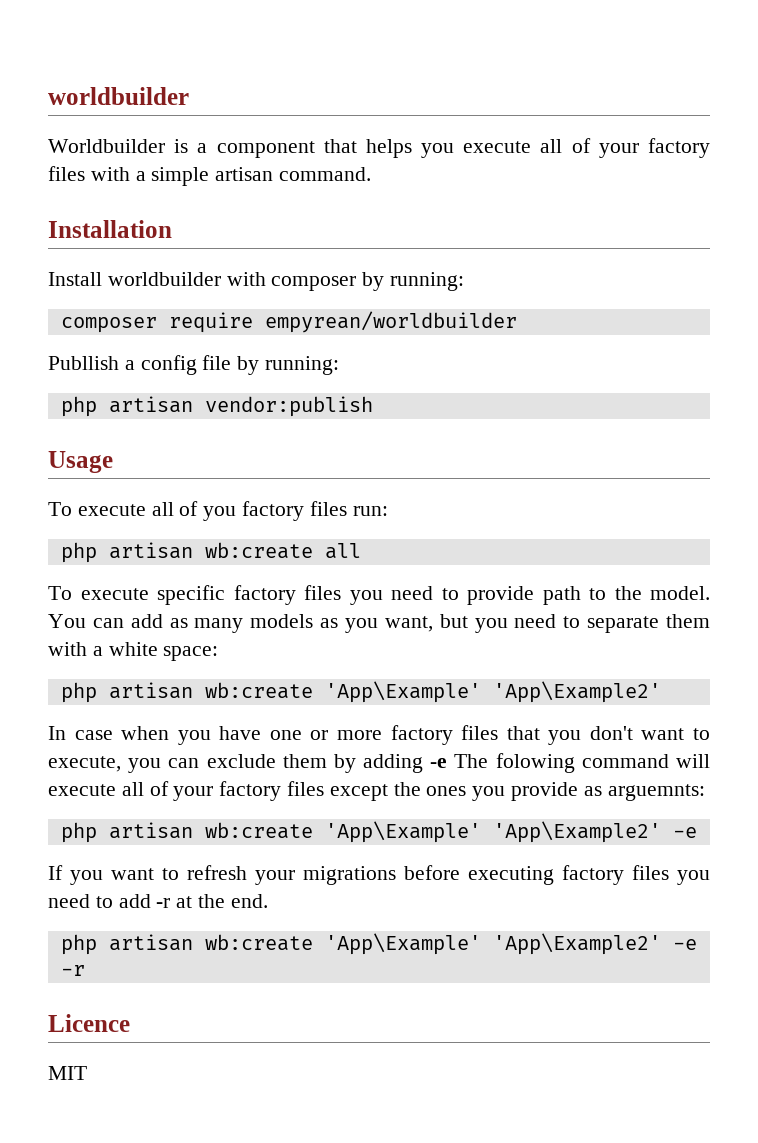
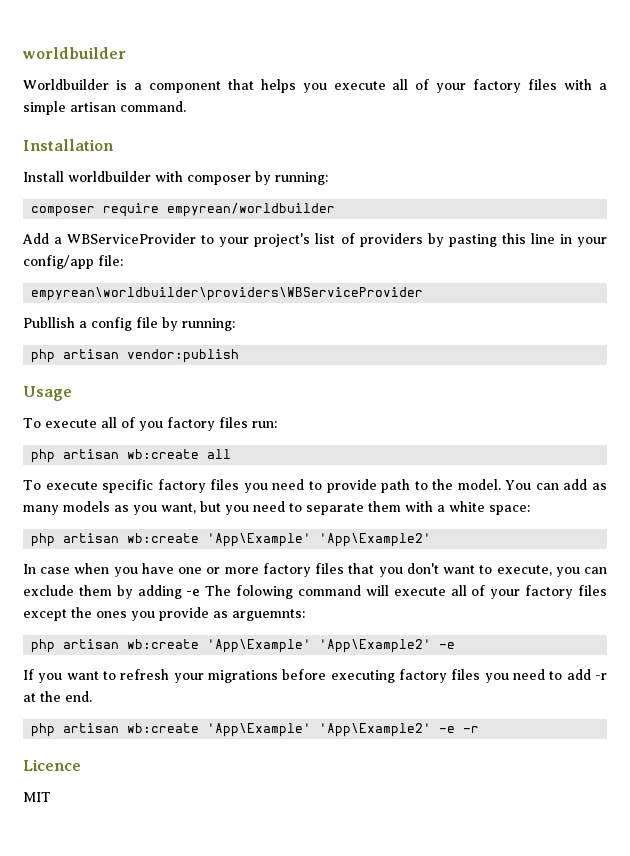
+ Add a WBServiceProvider to your project's list of providers by pasting this line in your config/app file:
+ empyrean\worldbuilder\providers\WBServiceProvider

